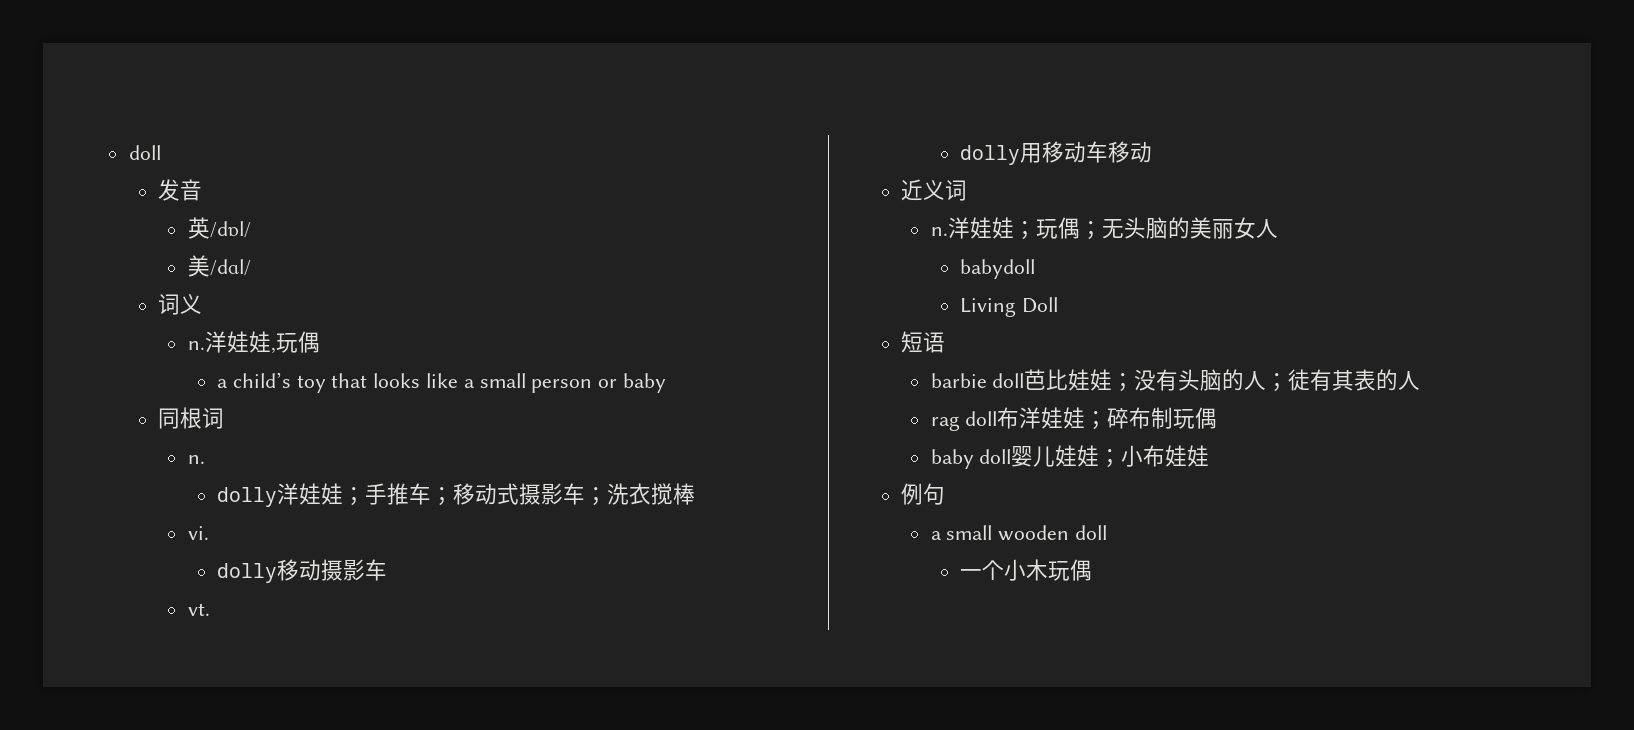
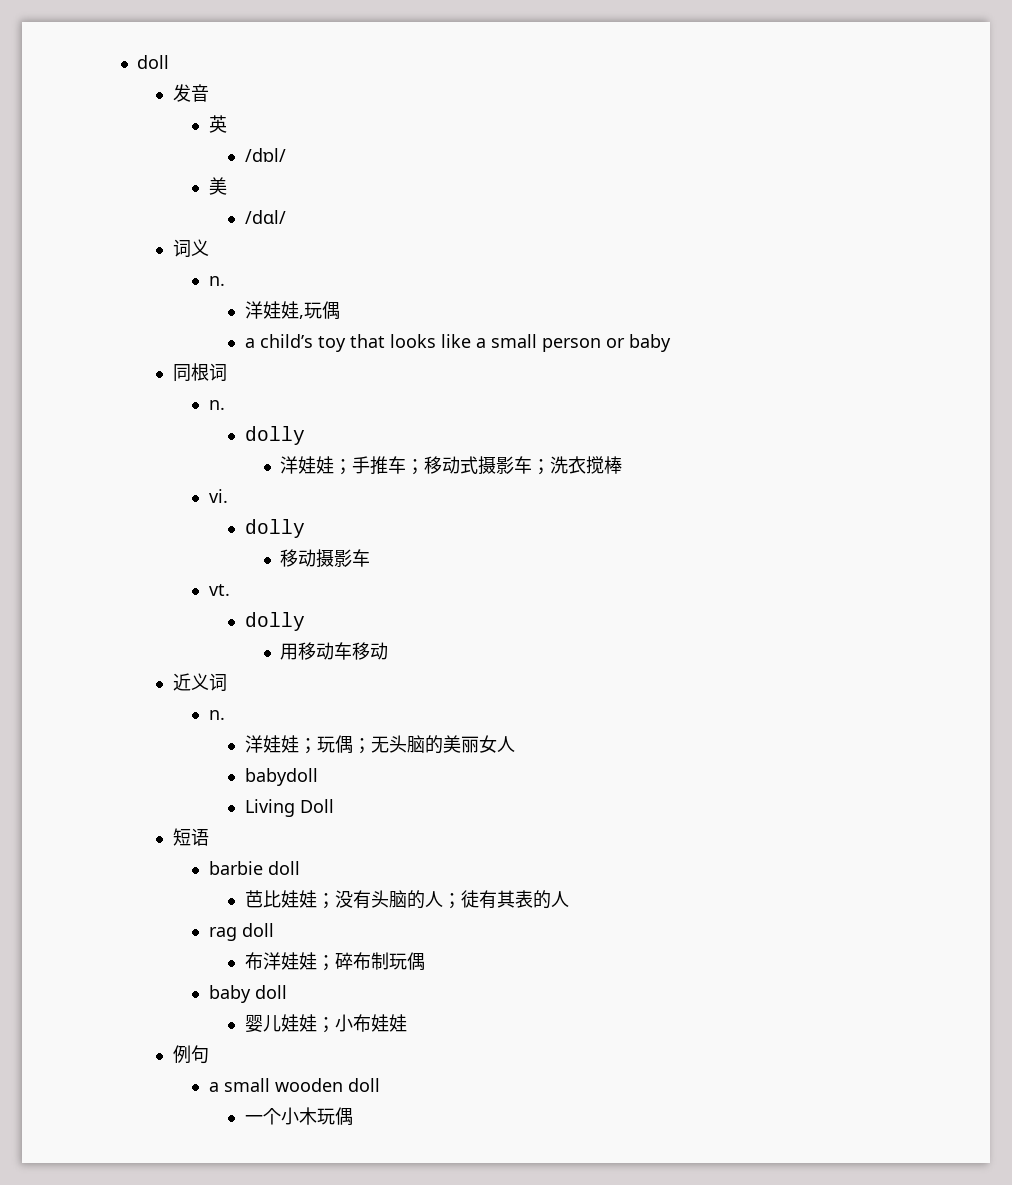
- 英/dɒl/
- 美/dɑl/
+ 英
+ /dɒl/
+ 美
+ /dɑl/
  词义
- n.洋娃娃,玩偶
+ n.
+ 洋娃娃,玩偶
  同根词
  n.
- dolly洋娃娃；手推车；移动式摄影车；洗衣搅棒
+ dolly
+ 洋娃娃；手推车；移动式摄影车；洗衣搅棒
  vi.
- dolly移动摄影车
+ dolly
+ 移动摄影车
  vt.
- dolly用移动车移动
+ dolly
+ 用移动车移动
  近义词
- n.洋娃娃；玩偶；无头脑的美丽女人
+ n.
+ 洋娃娃；玩偶；无头脑的美丽女人
- barbie doll芭比娃娃；没有头脑的人；徒有其表的人
+ barbie doll
+ 芭比娃娃；没有头脑的人；徒有其表的人
- rag doll布洋娃娃；碎布制玩偶
+ rag doll
+ 布洋娃娃；碎布制玩偶
- baby doll婴儿娃娃；小布娃娃
+ baby doll
+ 婴儿娃娃；小布娃娃

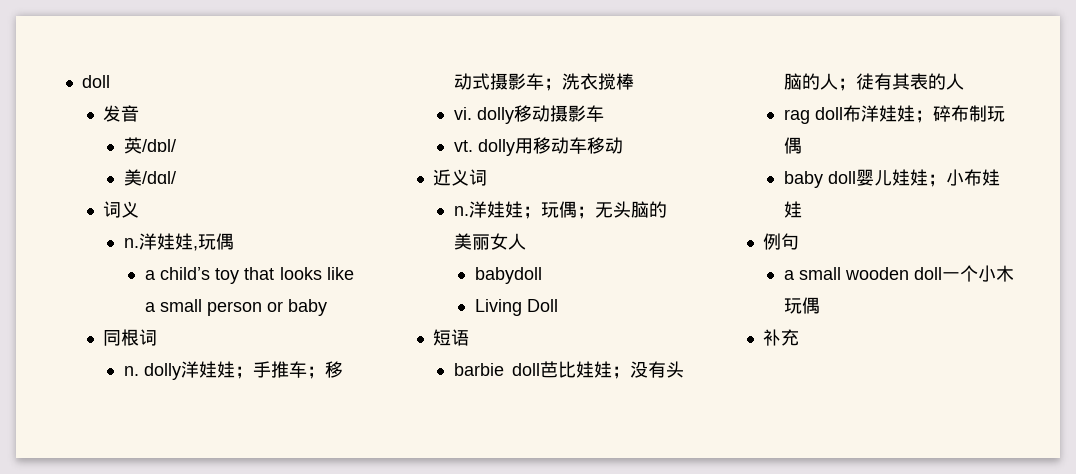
- 英
- /dɒl/
- 美
- /dɑl/
+ 英/dɒl/
+ 美/dɑl/
  词义
- n.
- 洋娃娃,玩偶
+ n.洋娃娃,玩偶
  同根词
- n.
- dolly
- 洋娃娃；手推车；移动式摄影车；洗衣搅棒
+ n. dolly洋娃娃；手推车；移动式摄影车；洗衣搅棒
- vi.
- dolly
- 移动摄影车
+ vi. dolly移动摄影车
- vt.
- dolly
- 用移动车移动
+ vt. dolly用移动车移动
  近义词
- n.
- 洋娃娃；玩偶；无头脑的美丽女人
+ n.洋娃娃；玩偶；无头脑的美丽女人
- barbie doll
- 芭比娃娃；没有头脑的人；徒有其表的人
+ barbie doll芭比娃娃；没有头脑的人；徒有其表的人
- rag doll
- 布洋娃娃；碎布制玩偶
+ rag doll布洋娃娃；碎布制玩偶
- baby doll
- 婴儿娃娃；小布娃娃
+ baby doll婴儿娃娃；小布娃娃
- a small wooden doll
- 一个小木玩偶
+ a small wooden doll一个小木玩偶
+ 补充

